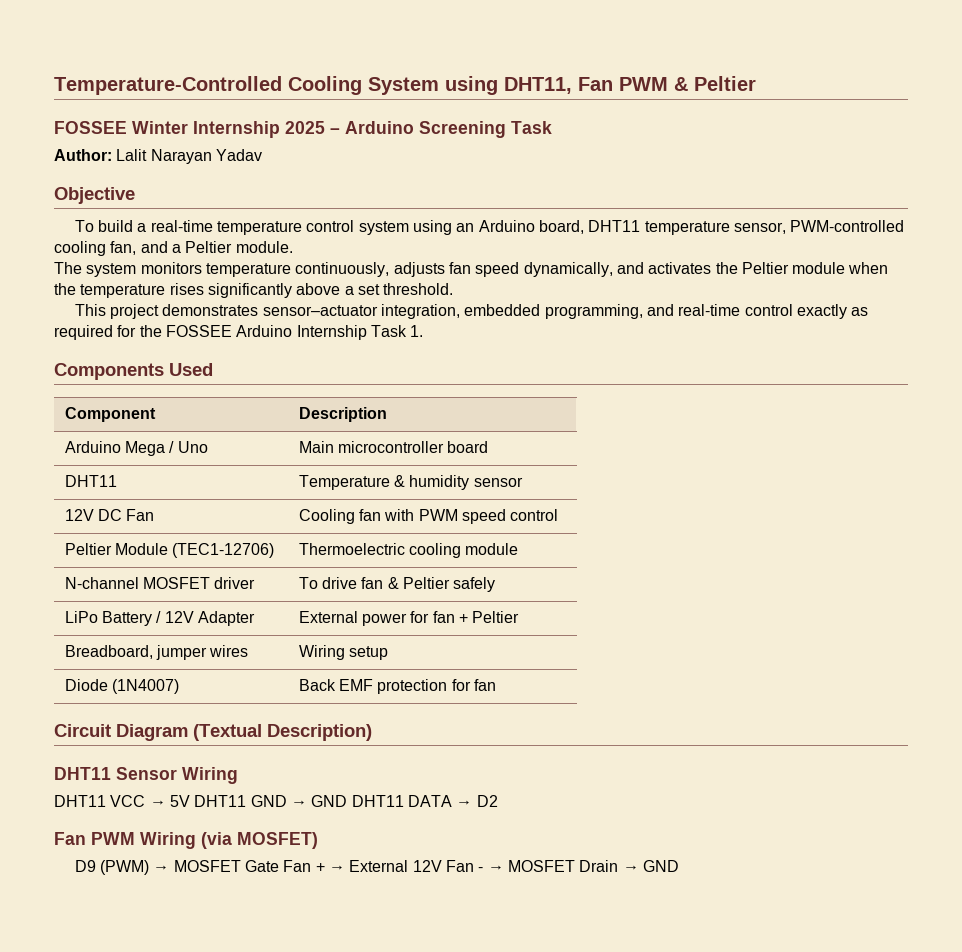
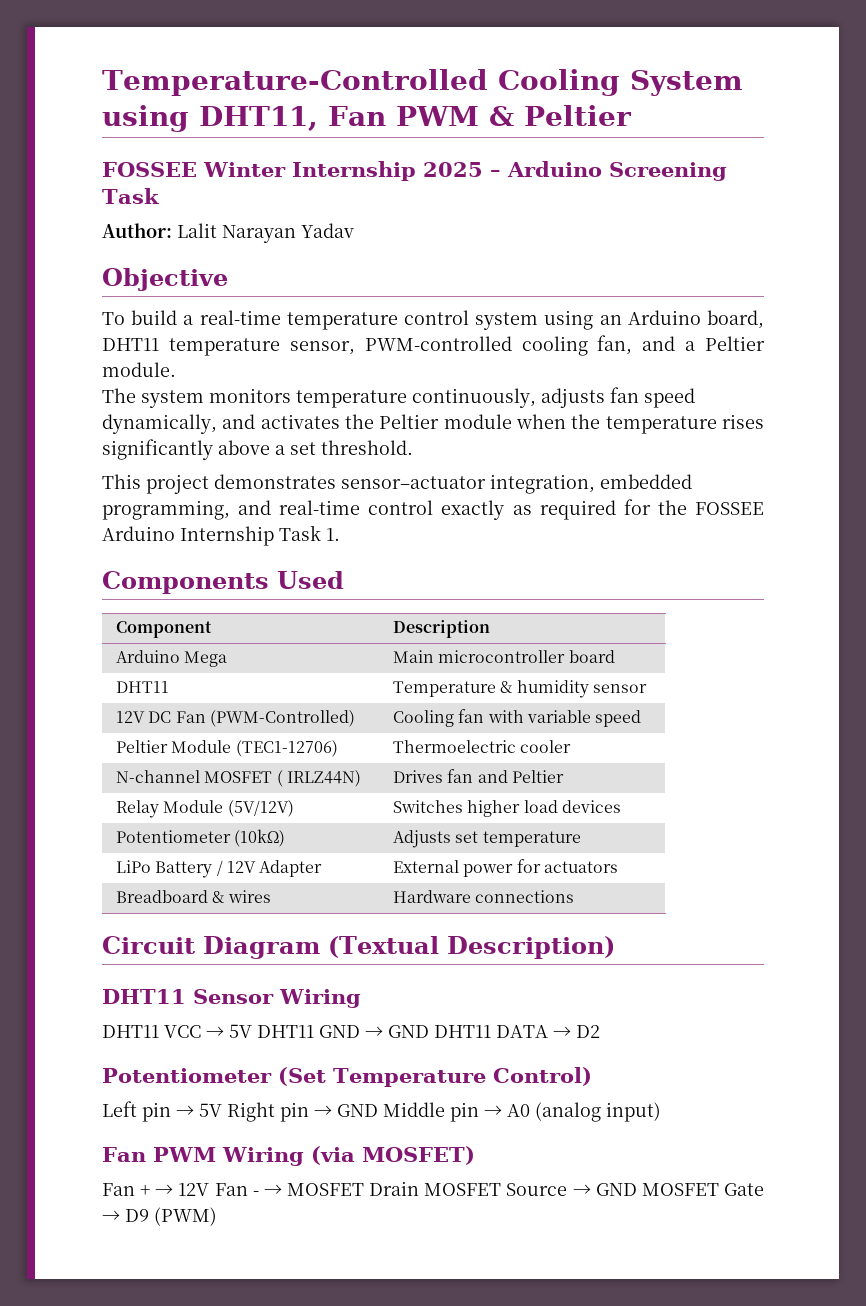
- Arduino Mega / Uno | Main microcontroller board
+ Arduino Mega | Main microcontroller board
- 12V DC Fan | Cooling fan with PWM speed control
+ 12V DC Fan (PWM-Controlled) | Cooling fan with variable speed
- Peltier Module (TEC1-12706) | Thermoelectric cooling module
+ Peltier Module (TEC1-12706) | Thermoelectric cooler
- N-channel MOSFET driver | To drive fan & Peltier safely
+ N-channel MOSFET ( IRLZ44N) | Drives fan and Peltier
+ Relay Module (5V/12V) | Switches higher load devices
+ Potentiometer (10kΩ) | Adjusts set temperature
- LiPo Battery / 12V Adapter | External power for fan + Peltier
- Breadboard, jumper wires | Wiring setup
- Diode (1N4007) | Back EMF protection for fan
+ LiPo Battery / 12V Adapter | External power for actuators
+ Breadboard & wires | Hardware connections
+ Potentiometer (Set Temperature Control)
+ Left pin → 5V Right pin → GND Middle pin → A0 (analog input)
- D9 (PWM) → MOSFET Gate Fan + → External 12V Fan - → MOSFET Drain → GND
+ Fan + → 12V Fan - → MOSFET Drain MOSFET Source → GND MOSFET Gate → D9 (PWM)

